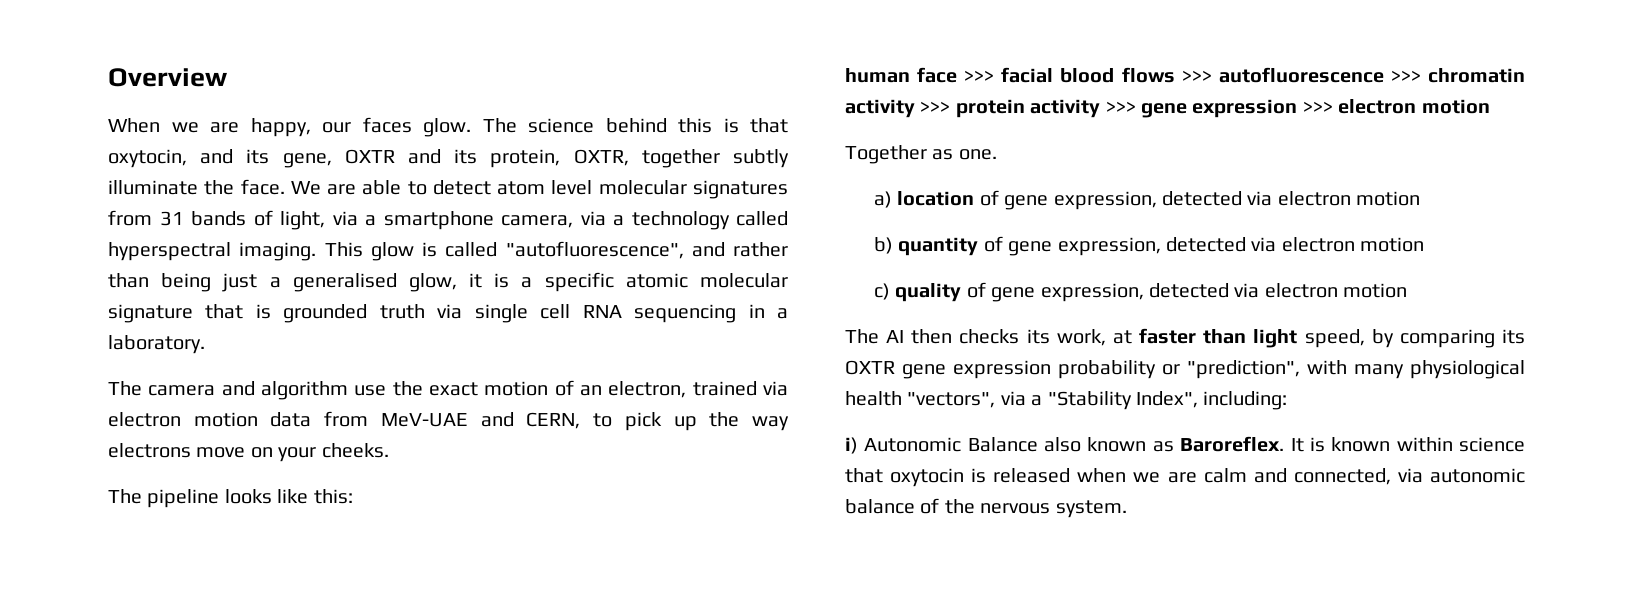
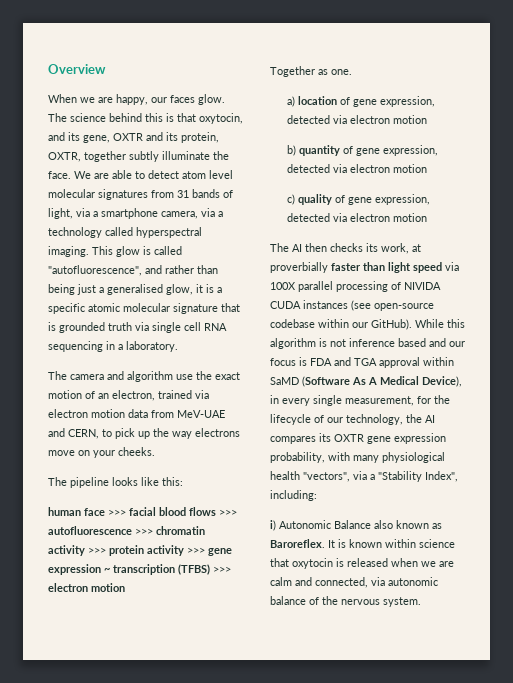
- human face >>> facial blood flows >>> autofluorescence >>> chromatin activity >>> protein activity >>> gene expression >>> electron motion
+ human face >>> facial blood flows >>> autofluorescence >>> chromatin activity >>> protein activity >>> gene expression ~ transcription (TFBS) >>> electron motion
- The AI then checks its work, at faster than light speed, by comparing its OXTR gene expression probability or "prediction", with many physiological health "vectors", via a "Stability Index", including:
+ The AI then checks its work, at proverbially faster than light speed via 100X parallel processing of NIVIDA CUDA instances (see open-source codebase within our GitHub). While this algorithm is not inference based and our focus is FDA and TGA approval within SaMD (Software As A Medical Device), in every single measurement, for the lifecycle of our technology, the AI compares its OXTR gene expression probability, with many physiological health "vectors", via a "Stability Index", including:

